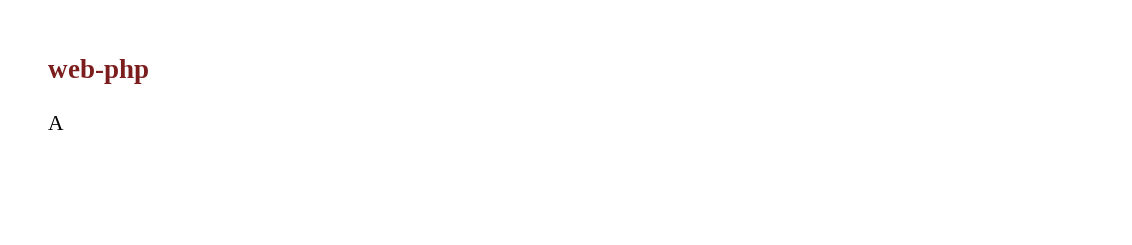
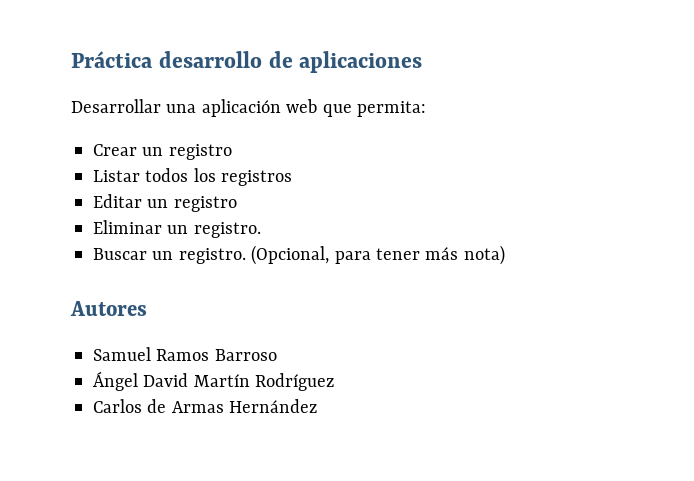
- web-php
- A
+ Práctica desarrollo de aplicaciones
+ Desarrollar una aplicación web que permita:
+ Crear un registro
+ Listar todos los registros
+ Editar un registro
+ Eliminar un registro.
+ Buscar un registro. (Opcional, para tener más nota)
+ Autores
+ Samuel Ramos Barroso
+ Ángel David Martín Rodríguez
+ Carlos de Armas Hernández

